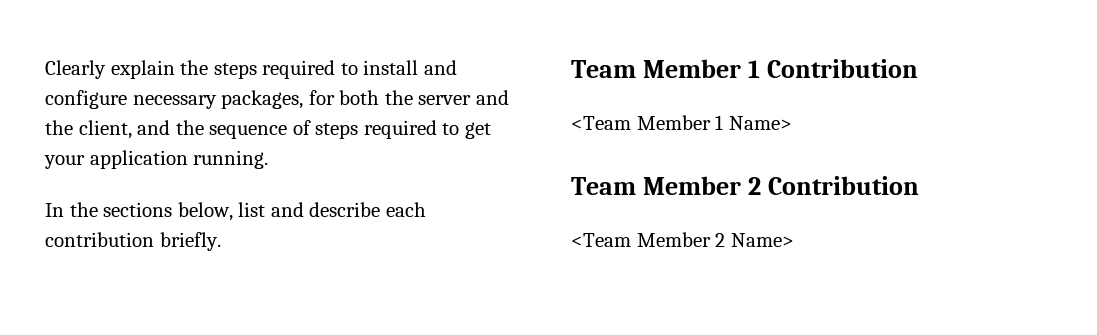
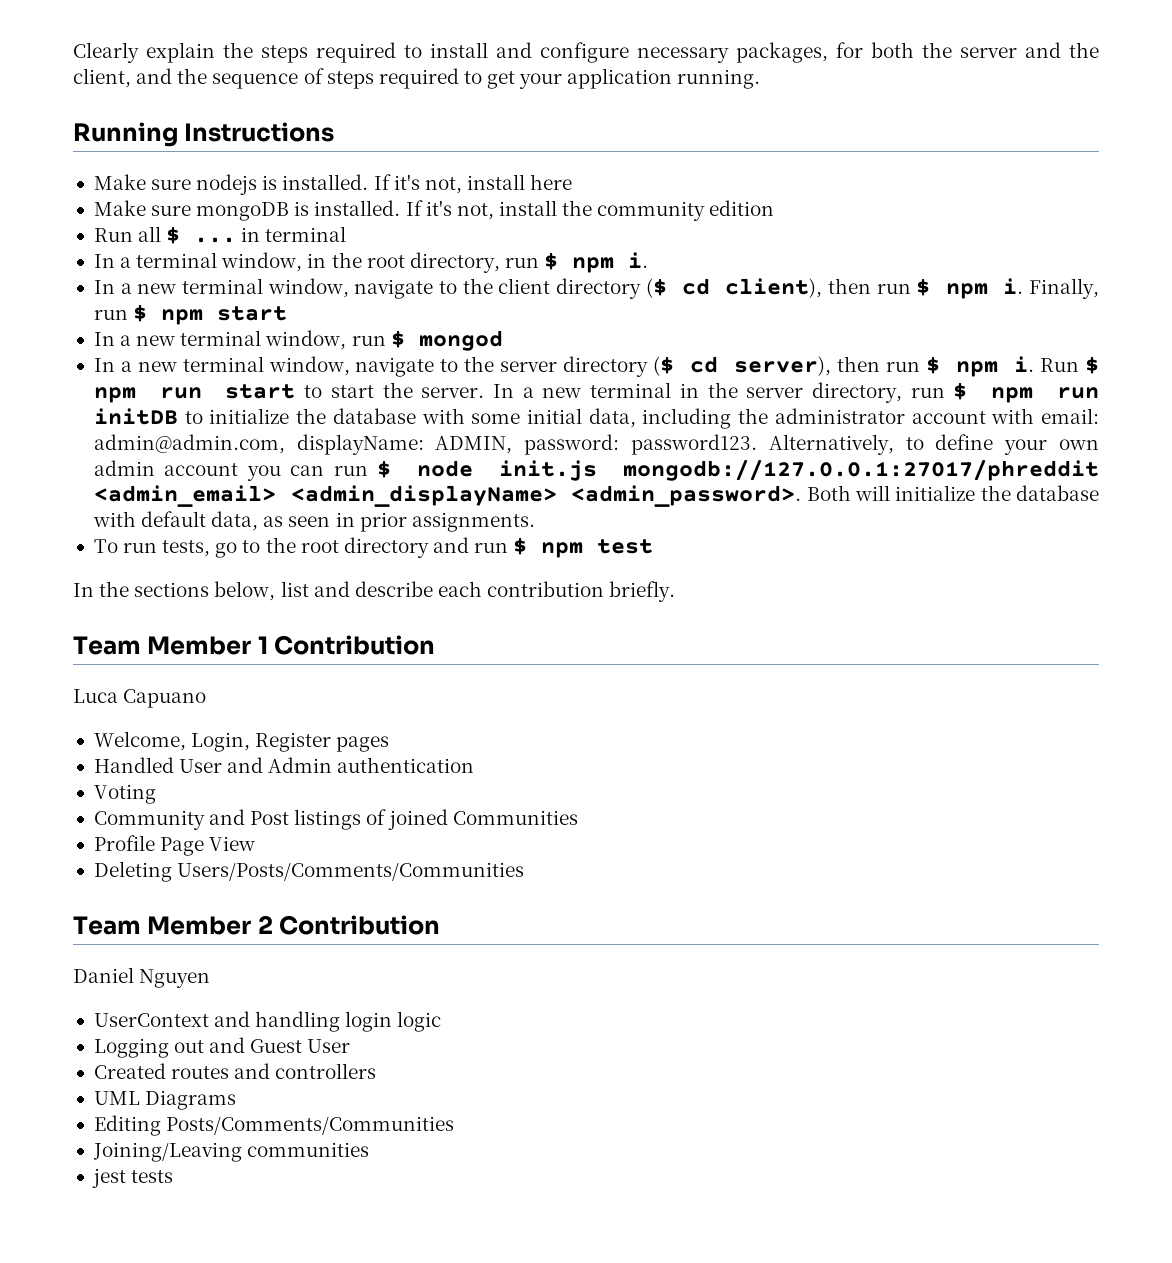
+ Running Instructions
+ Make sure nodejs is installed. If it's not, install here
+ Make sure mongoDB is installed. If it's not, install the community edition
+ Run all $ ... in terminal
+ In a terminal window, in the root directory, run $ npm i.
+ In a new terminal window, navigate to the client directory ($ cd client), then run $ npm i. Finally, run $ npm start
+ In a new terminal window, run $ mongod
+ In a new terminal window, navigate to the server directory ($ cd server), then run $ npm i. Run $ npm run start to start the server. In a new terminal in the server directory, run $ npm run initDB to initialize the database with some initial data, including the administrator account with email: admin@admin.com, displayName: ADMIN, password: password123. Alternatively, to define your own admin account you can run $ node init.js mongodb://127.0.0.1:27017/phreddit <admin_email> <admin_displayName> <admin_password>. Both will initialize the database with default data, as seen in prior assignments.
+ To run tests, go to the root directory and run $ npm test
- <Team Member 1 Name>
+ Luca Capuano
+ Welcome, Login, Register pages
+ Handled User and Admin authentication
+ Voting
+ Community and Post listings of joined Communities
+ Profile Page View
+ Deleting Users/Posts/Comments/Communities
  Team Member 2 Contribution
- <Team Member 2 Name>
+ Daniel Nguyen
+ UserContext and handling login logic
+ Logging out and Guest User
+ Created routes and controllers
+ UML Diagrams
+ Editing Posts/Comments/Communities
+ Joining/Leaving communities
+ jest tests

